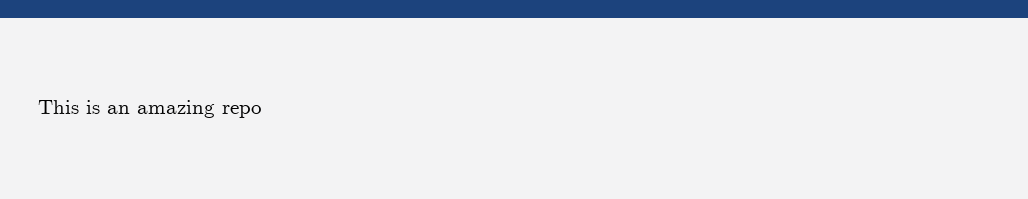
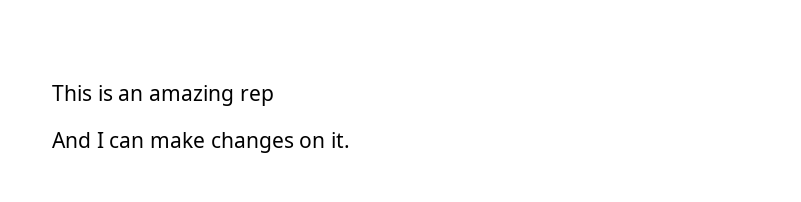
- This is an amazing repo
+ This is an amazing rep
+ And I can make changes on it.

